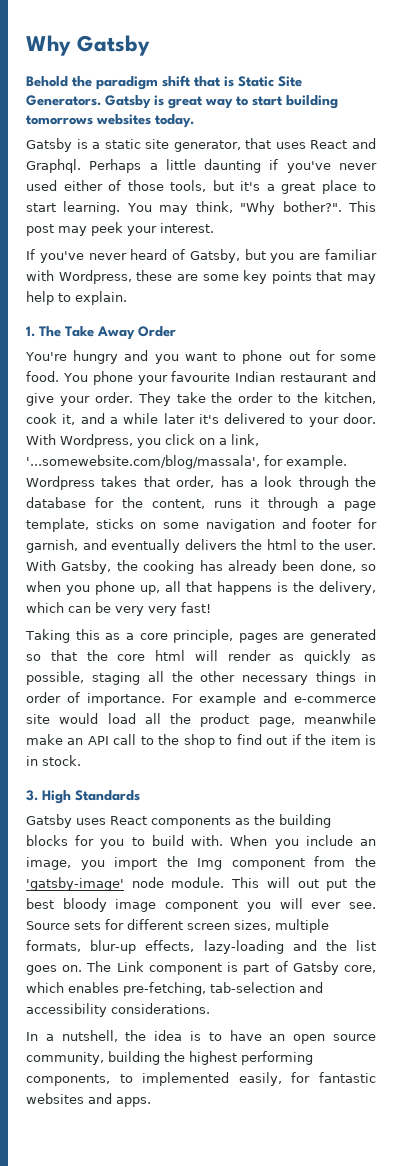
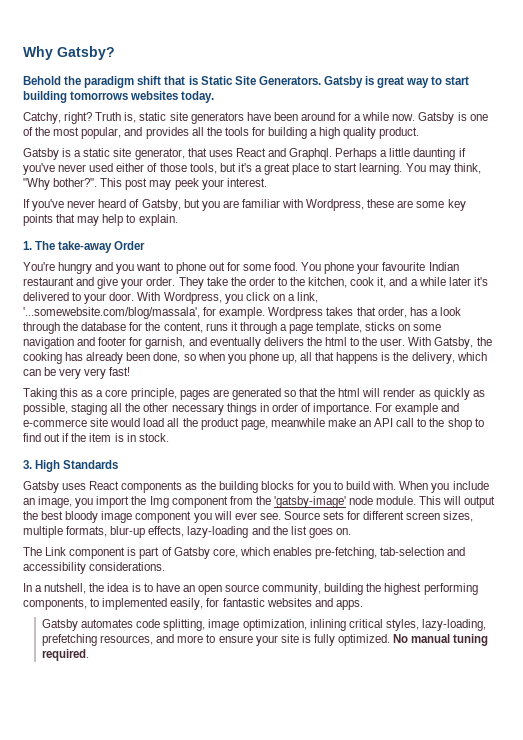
- Why Gatsby
+ Why Gatsby?
+ Catchy, right? Truth is, static site generators have been around for a while now. Gatsby is one of the most popular, and provides all the tools for building a high quality product.
- 1. The Take Away Order
+ 1. The take-away Order
- Taking this as a core principle, pages are generated so that the core html will render as quickly as possible, staging all the other necessary things in order of importance.
+ Taking this as a core principle, pages are generated so that the html will render as quickly as possible, staging all the other necessary things in order of importance.
- This will out put the best bloody image component you will ever see.
+ This will output the best bloody image component you will ever see.
- Source sets for different screen sizes, multiple formats, blur-up effects, lazy-loading and the list goes on. The Link component is part of Gatsby core, which enables pre-fetching, tab-selection and accessibility considerations.
+ Source sets for different screen sizes, multiple formats, blur-up effects, lazy-loading and the list goes on.
+ The Link component is part of Gatsby core, which enables pre-fetching, tab-selection and accessibility considerations.
+ Gatsby automates code splitting, image optimization, inlining critical styles, lazy-loading, prefetching resources, and more to ensure your site is fully optimized. No manual tuning required.

